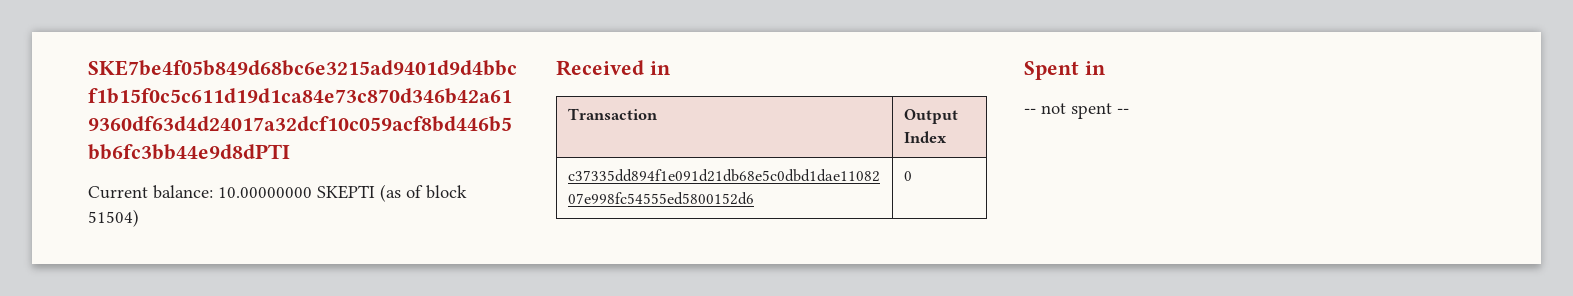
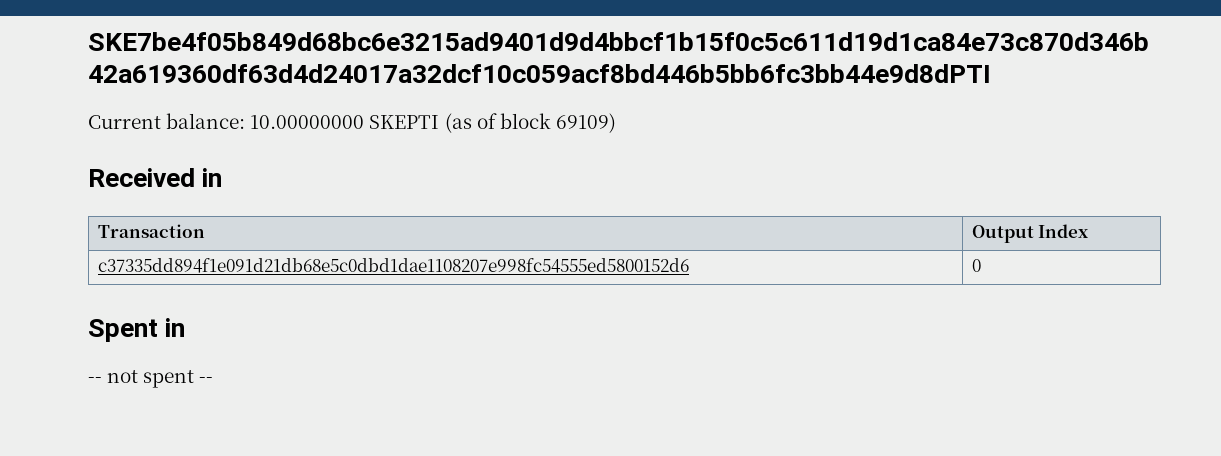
- Current balance: 10.00000000 SKEPTI (as of block 51504)
+ Current balance: 10.00000000 SKEPTI (as of block 69109)

